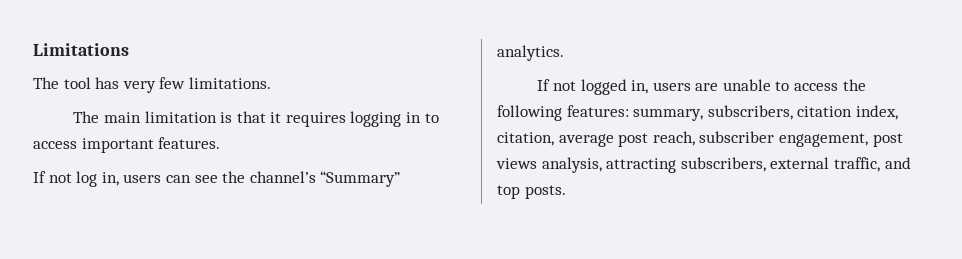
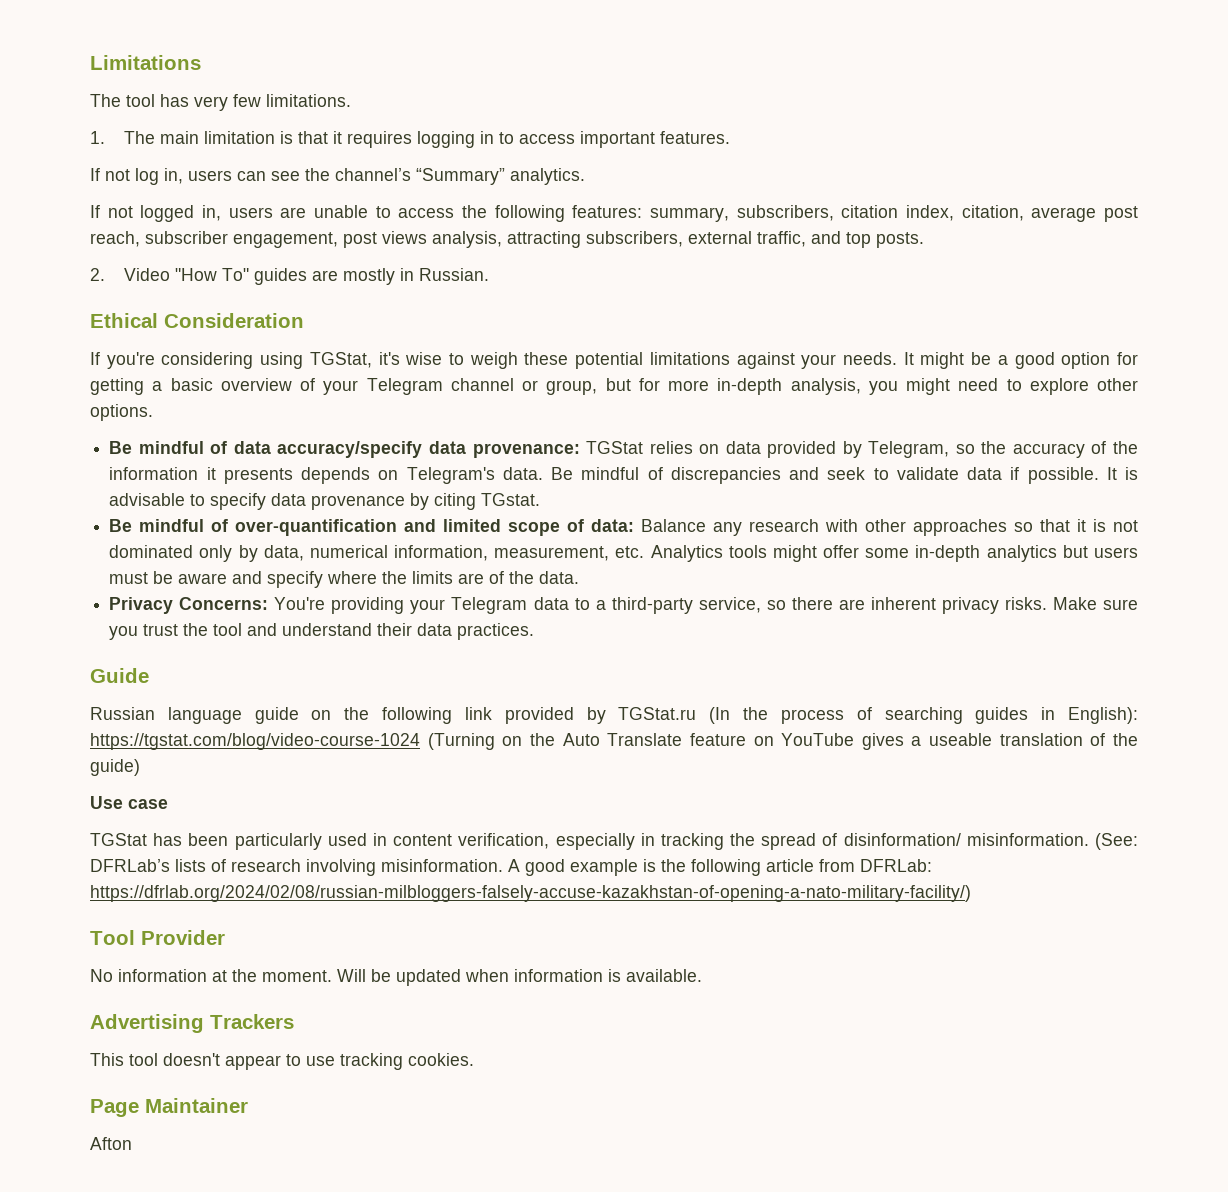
- The main limitation is that it requires logging in to access important features.
+ 1. The main limitation is that it requires logging in to access important features.
+ 2. Video "How To" guides are mostly in Russian.
+ Ethical Consideration
+ If you're considering using TGStat, it's wise to weigh these potential limitations against your needs. It might be a good option for getting a basic overview of your Telegram channel or group, but for more in-depth analysis, you might need to explore other options.
+ Be mindful of data accuracy/specify data provenance: TGStat relies on data provided by Telegram, so the accuracy of the information it presents depends on Telegram's data. Be mindful of discrepancies and seek to validate data if possible. It is advisable to specify data provenance by citing TGstat.
+ Be mindful of over-quantification and limited scope of data: Balance any research with other approaches so that it is not dominated only by data, numerical information, measurement, etc. Analytics tools might offer some in-depth analytics but users must be aware and specify where the limits are of the data.
+ Privacy Concerns: You're providing your Telegram data to a third-party service, so there are inherent privacy risks. Make sure you trust the tool and understand their data practices.
+ Guide
+ Russian language guide on the following link provided by TGStat.ru (In the process of searching guides in English): https://tgstat.com/blog/video-course-1024 (Turning on the Auto Translate feature on YouTube gives a useable translation of the guide)
+ Use case
+ TGStat has been particularly used in content verification, especially in tracking the spread of disinformation/ misinformation. (See: DFRLab’s lists of research involving misinformation. A good example is the following article from DFRLab: https://dfrlab.org/2024/02/08/russian-milbloggers-falsely-accuse-kazakhstan-of-opening-a-nato-military-facility/)
+ Tool Provider
+ No information at the moment. Will be updated when information is available.
+ Advertising Trackers
+ This tool doesn't appear to use tracking cookies.
+ Page Maintainer
+ Afton

